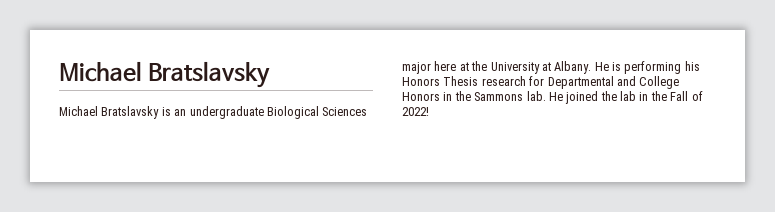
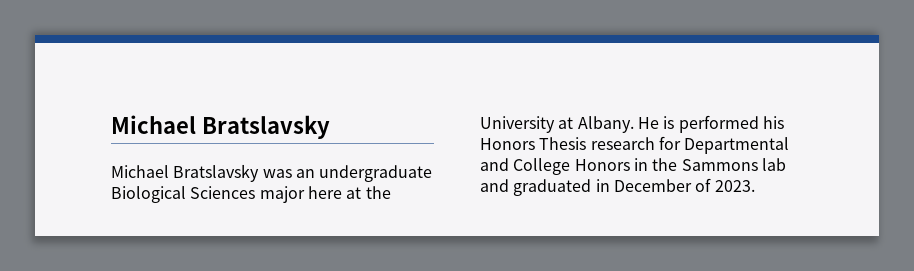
- Michael Bratslavsky is an undergraduate Biological Sciences major here at the University at Albany.
+ Michael Bratslavsky was an undergraduate Biological Sciences major here at the University at Albany.
- He is performing his Honors Thesis research for Departmental and College Honors in the Sammons lab. He joined the lab in the Fall of 2022!
+ He is performed his Honors Thesis research for Departmental and College Honors in the Sammons lab and graduated in December of 2023.

